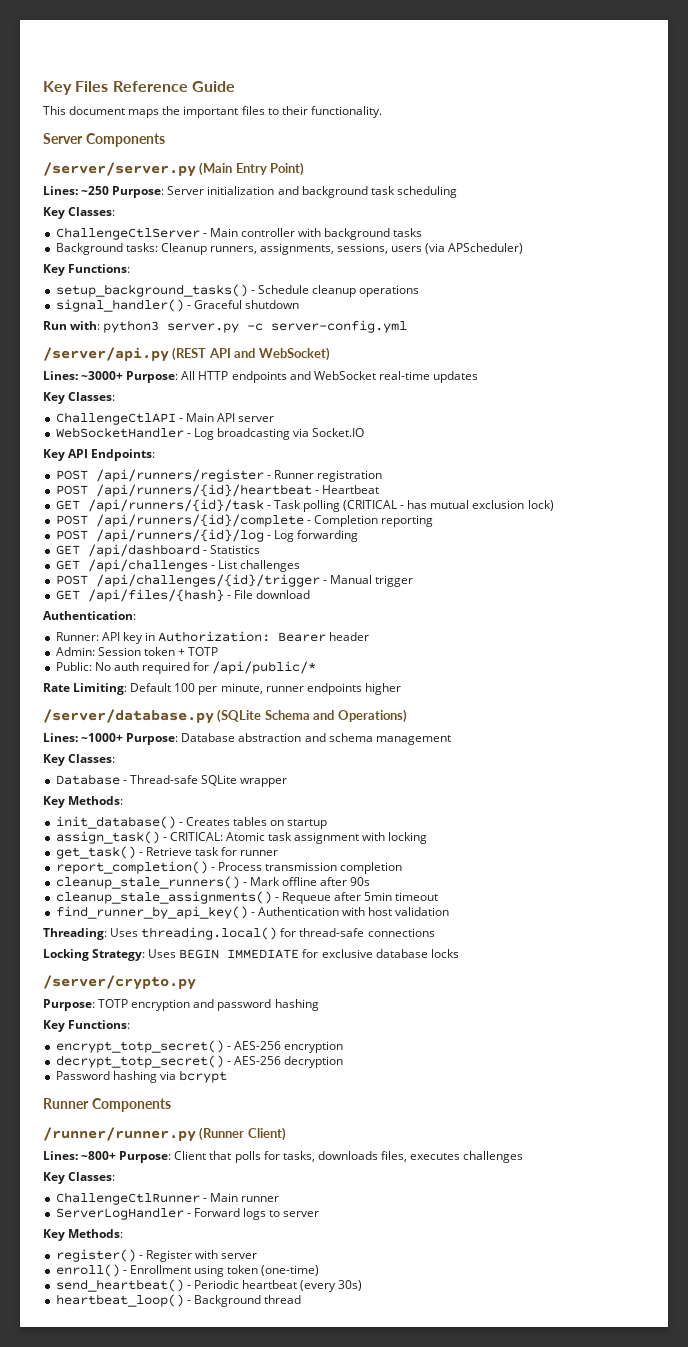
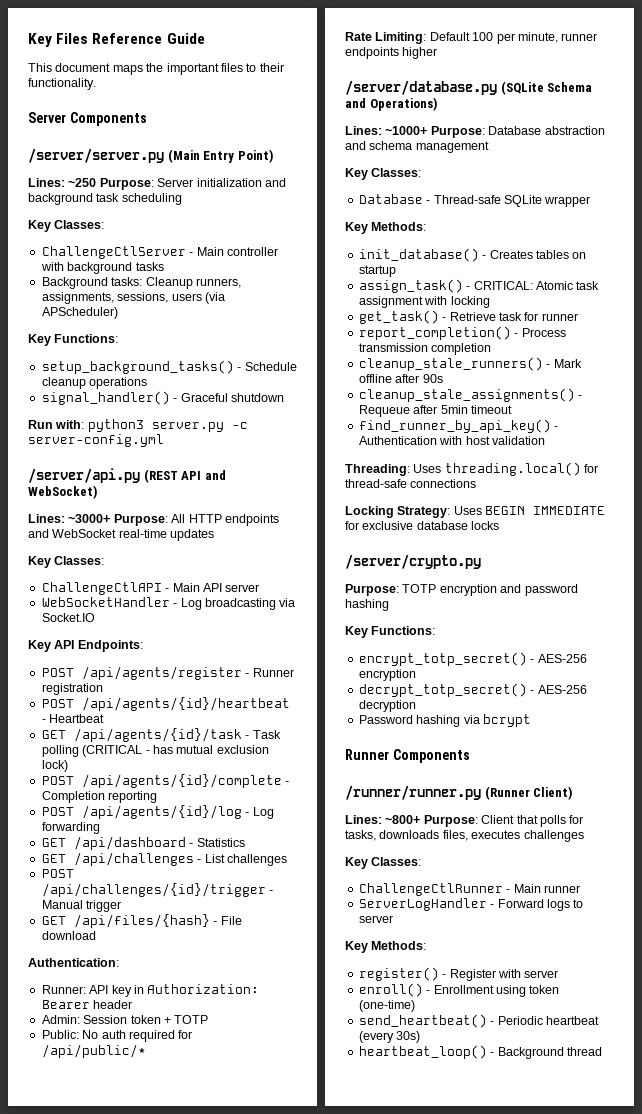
- POST /api/runners/register - Runner registration
+ POST /api/agents/register - Runner registration
- POST /api/runners/{id}/heartbeat - Heartbeat
+ POST /api/agents/{id}/heartbeat - Heartbeat
- GET /api/runners/{id}/task - Task polling (CRITICAL - has mutual exclusion lock)
+ GET /api/agents/{id}/task - Task polling (CRITICAL - has mutual exclusion lock)
- POST /api/runners/{id}/complete - Completion reporting
+ POST /api/agents/{id}/complete - Completion reporting
- POST /api/runners/{id}/log - Log forwarding
+ POST /api/agents/{id}/log - Log forwarding

